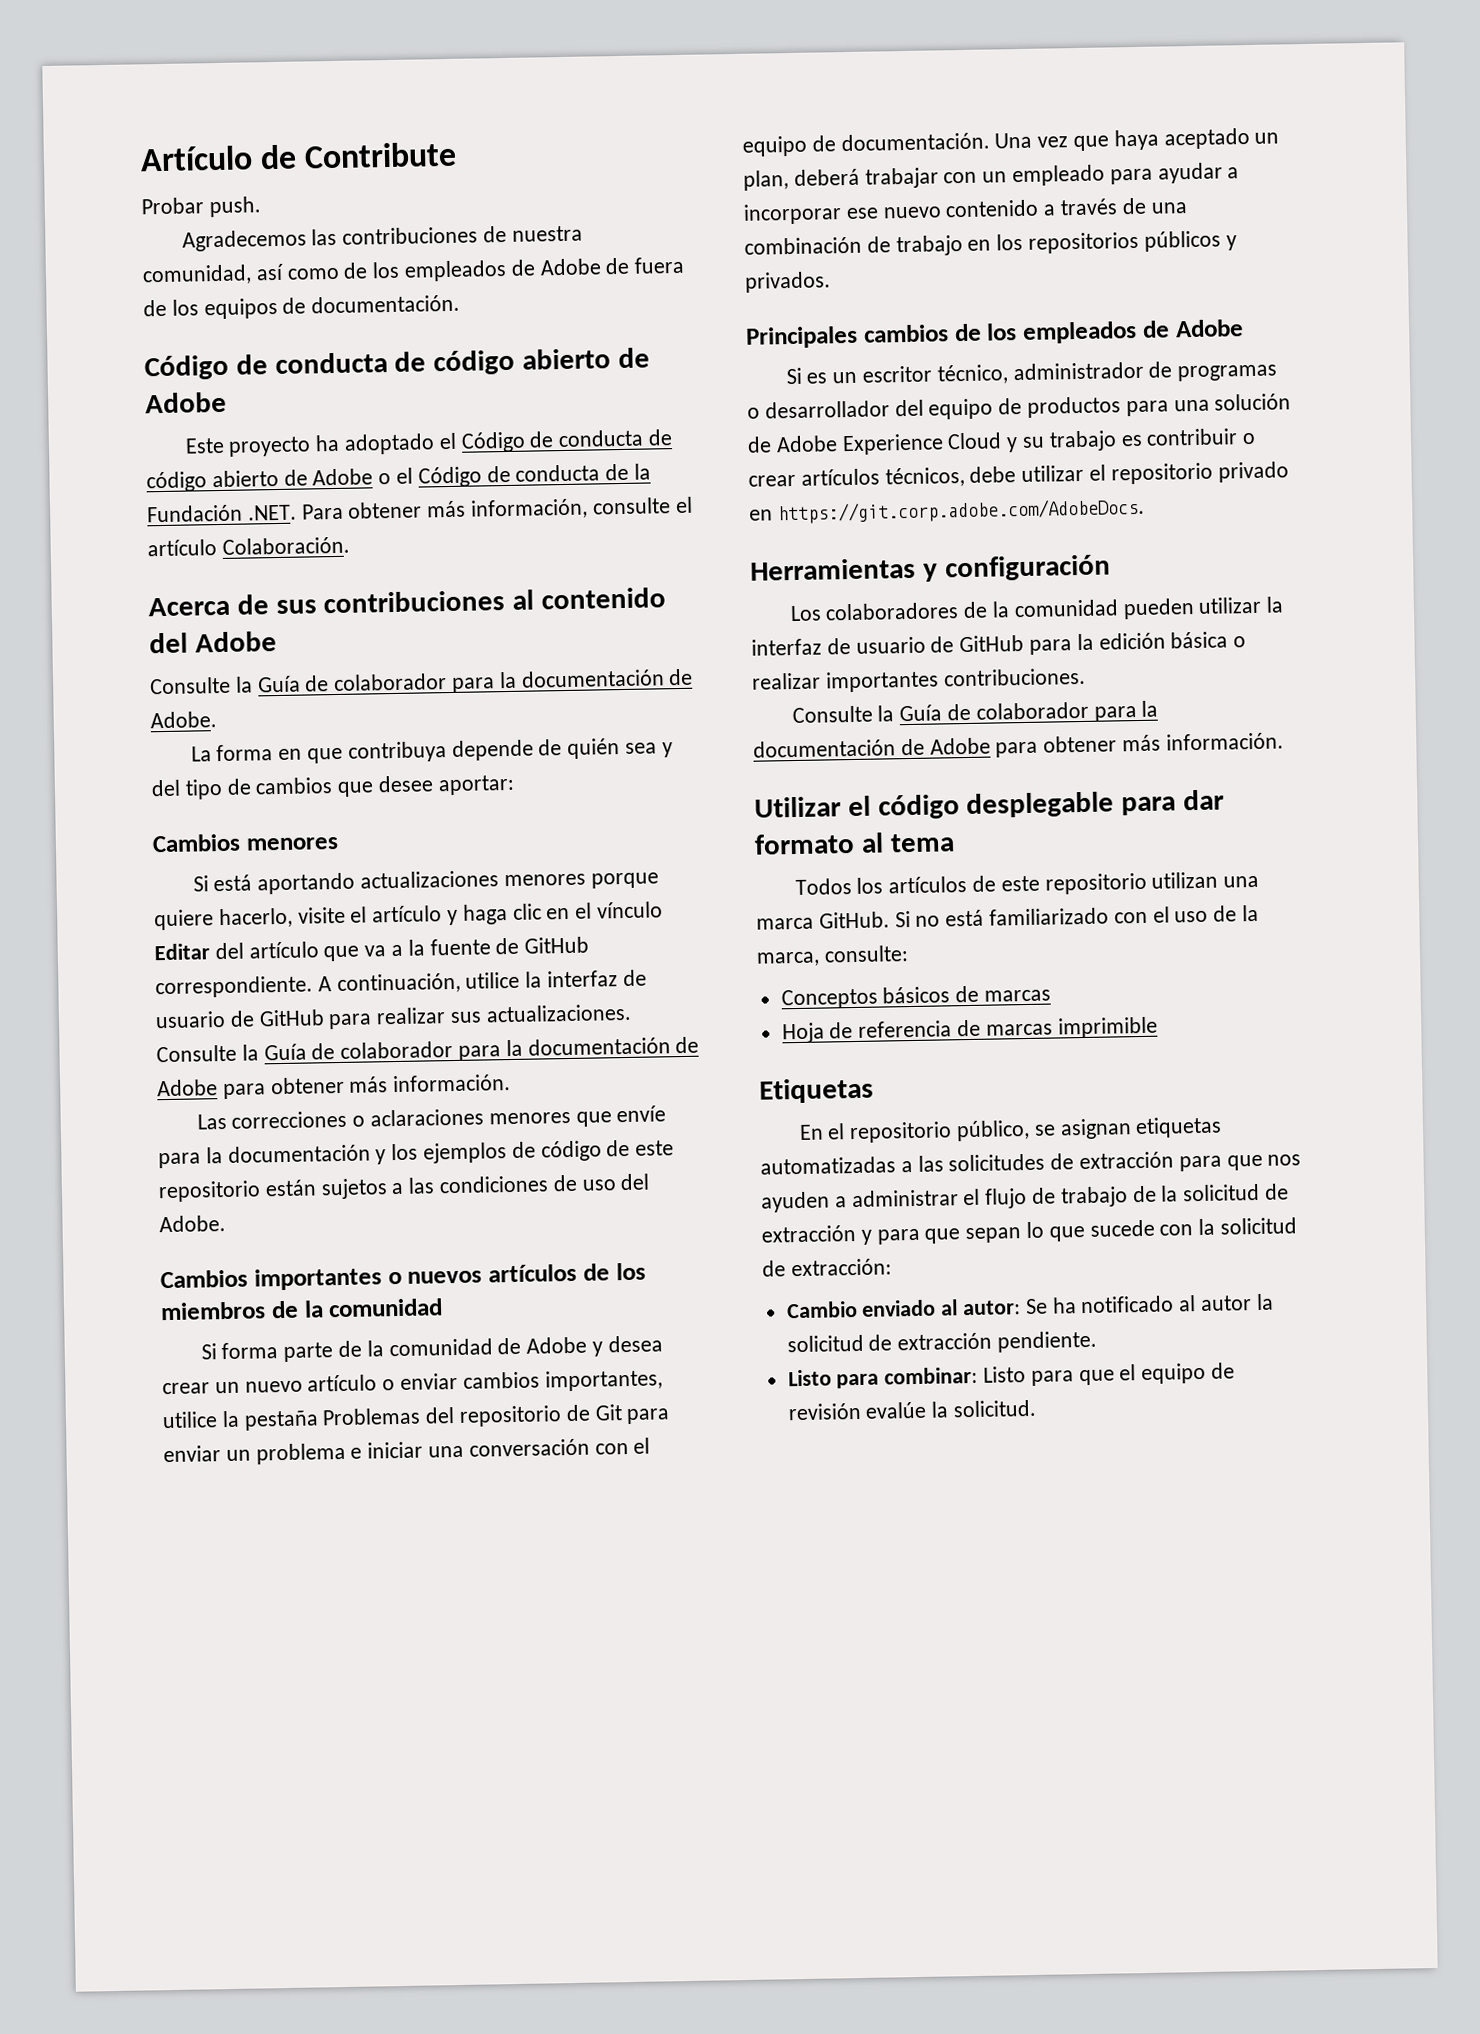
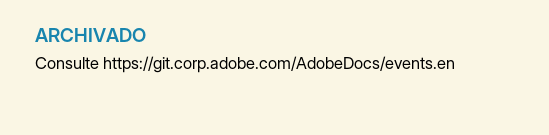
- Artículo de Contribute
- Probar push.
- Agradecemos las contribuciones de nuestra comunidad, así como de los empleados de Adobe de fuera de los equipos de documentación.
- Código de conducta de código abierto de Adobe
- Este proyecto ha adoptado el Código de conducta de código abierto de Adobe o el Código de conducta de la Fundación .NET. Para obtener más información, consulte el artículo Colaboración.
- Acerca de sus contribuciones al contenido del Adobe
- Consulte la Guía de colaborador para la documentación de Adobe.
- La forma en que contribuya depende de quién sea y del tipo de cambios que desee aportar:
- Cambios menores
- Si está aportando actualizaciones menores porque quiere hacerlo, visite el artículo y haga clic en el vínculo Editar del artículo que va a la fuente de GitHub correspondiente. A continuación, utilice la interfaz de usuario de GitHub para realizar sus actualizaciones. Consulte la Guía de colaborador para la documentación de Adobe para obtener más información.
- Las correcciones o aclaraciones menores que envíe para la documentación y los ejemplos de código de este repositorio están sujetos a las condiciones de uso del Adobe.
- Cambios importantes o nuevos artículos de los miembros de la comunidad
- Si forma parte de la comunidad de Adobe y desea crear un nuevo artículo o enviar cambios importantes, utilice la pestaña Problemas del repositorio de Git para enviar un problema e iniciar una conversación con el equipo de documentación. Una vez que haya aceptado un plan, deberá trabajar con un empleado para ayudar a incorporar ese nuevo contenido a través de una combinación de trabajo en los repositorios públicos y privados.
- Principales cambios de los empleados de Adobe
- Si es un escritor técnico, administrador de programas o desarrollador del equipo de productos para una solución de Adobe Experience Cloud y su trabajo es contribuir o crear artículos técnicos, debe utilizar el repositorio privado en https://git.corp.adobe.com/AdobeDocs.
- Herramientas y configuración
- Los colaboradores de la comunidad pueden utilizar la interfaz de usuario de GitHub para la edición básica o realizar importantes contribuciones.
- Consulte la Guía de colaborador para la documentación de Adobe para obtener más información.
- Utilizar el código desplegable para dar formato al tema
- Todos los artículos de este repositorio utilizan una marca GitHub. Si no está familiarizado con el uso de la marca, consulte:
- Conceptos básicos de marcas
- Hoja de referencia de marcas imprimible
- Etiquetas
- En el repositorio público, se asignan etiquetas automatizadas a las solicitudes de extracción para que nos ayuden a administrar el flujo de trabajo de la solicitud de extracción y para que sepan lo que sucede con la solicitud de extracción:
- Cambio enviado al autor: Se ha notificado al autor la solicitud de extracción pendiente.
- Listo para combinar: Listo para que el equipo de revisión evalúe la solicitud.
+ ARCHIVADO
+ Consulte https://git.corp.adobe.com/AdobeDocs/events.en

